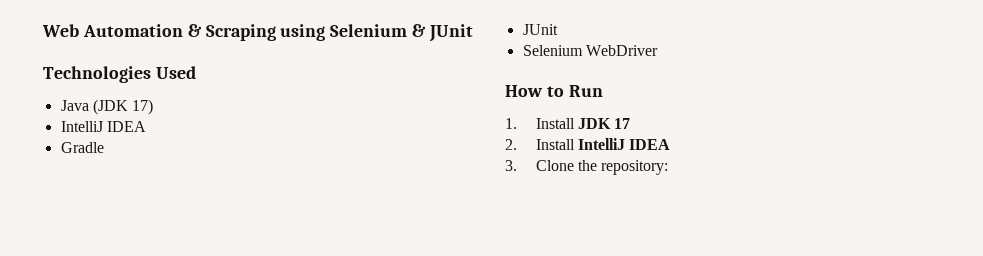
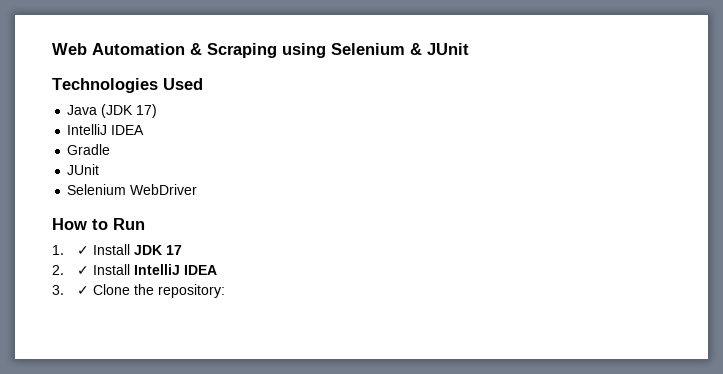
- 1. Install JDK 17
+ 1. ✓ Install JDK 17
- 2. Install IntelliJ IDEA
+ 2. ✓ Install IntelliJ IDEA
- 3. Clone the repository:
+ 3. ✓ Clone the repository:

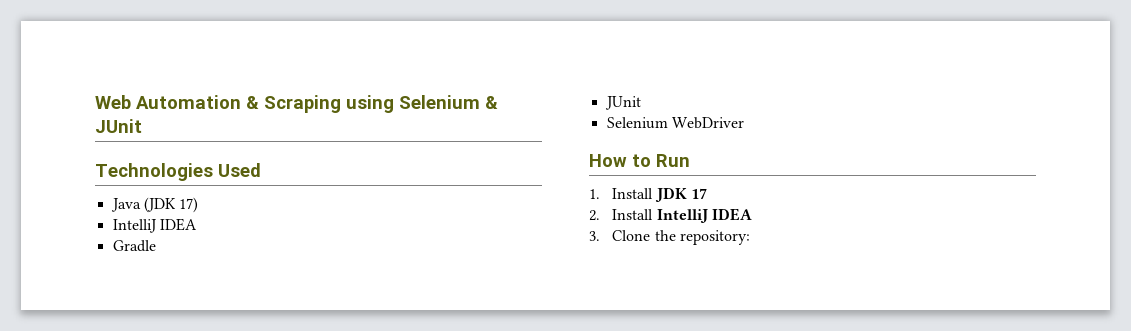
- 1. ✓ Install JDK 17
+ 1. Install JDK 17
- 2. ✓ Install IntelliJ IDEA
+ 2. Install IntelliJ IDEA
- 3. ✓ Clone the repository:
+ 3. Clone the repository:

